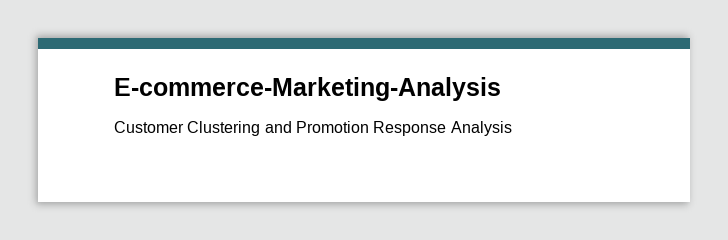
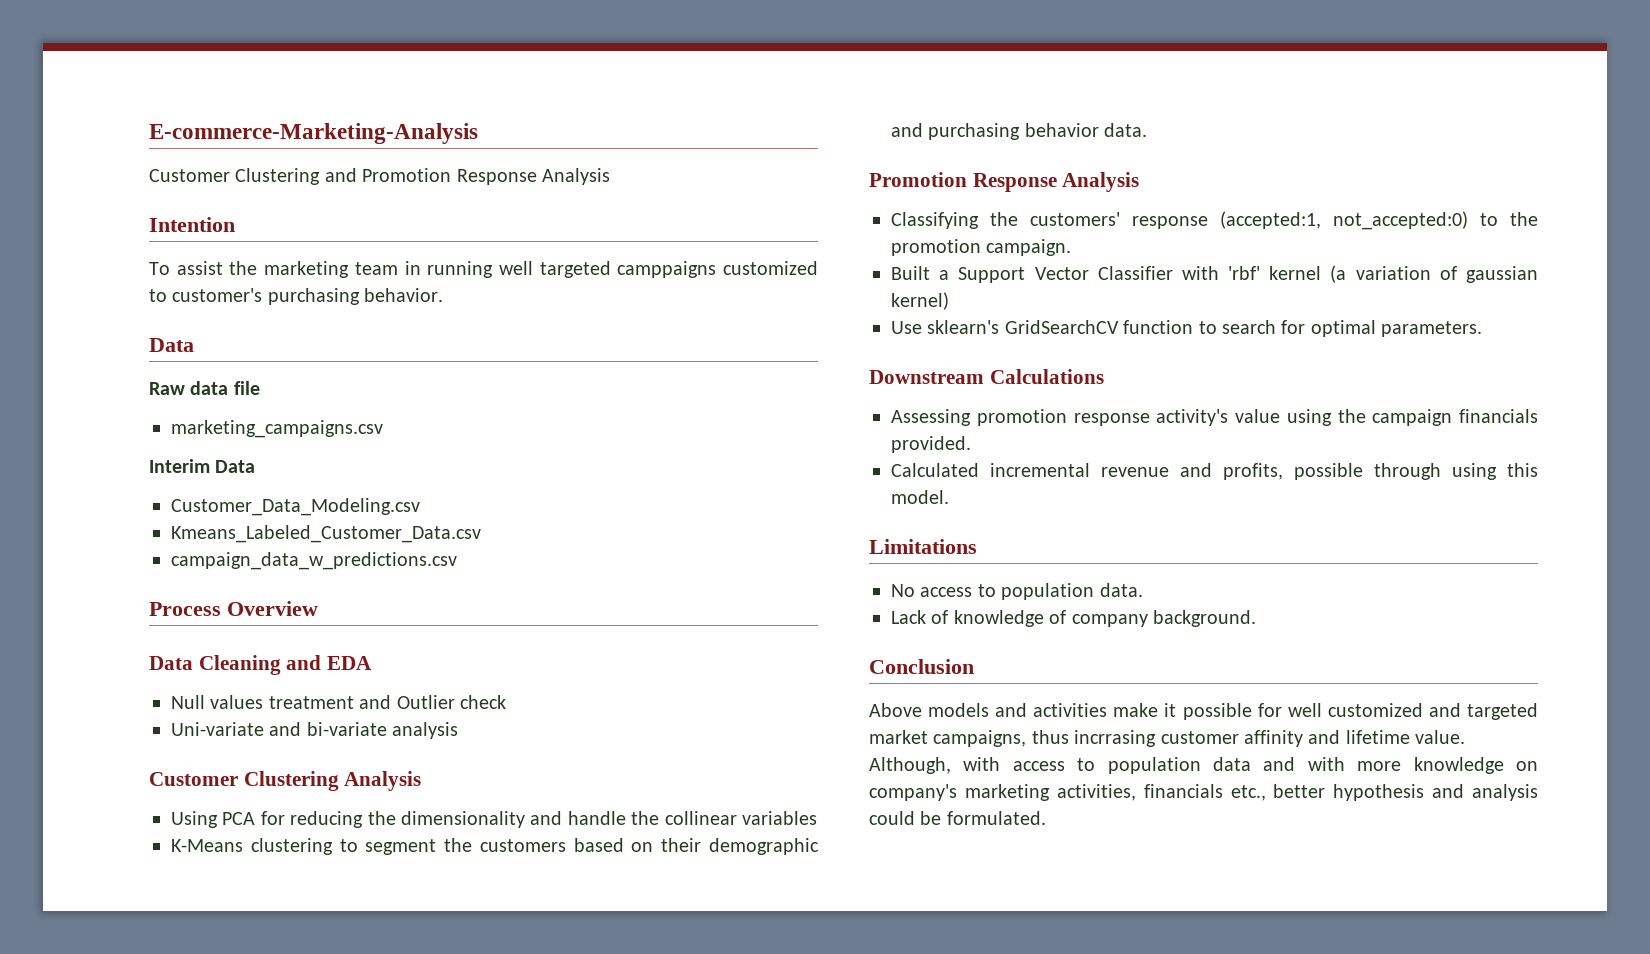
+ Intention
+ To assist the marketing team in running well targeted camppaigns customized to customer's purchasing behavior.
+ Data
+ Raw data file
+ marketing_campaigns.csv
+ Interim Data
+ Customer_Data_Modeling.csv
+ Kmeans_Labeled_Customer_Data.csv
+ campaign_data_w_predictions.csv
+ Process Overview
+ Data Cleaning and EDA
+ Null values treatment and Outlier check
+ Uni-variate and bi-variate analysis
+ Customer Clustering Analysis
+ Using PCA for reducing the dimensionality and handle the collinear variables
+ K-Means clustering to segment the customers based on their demographic and purchasing behavior data.
+ Promotion Response Analysis
+ Classifying the customers' response (accepted:1, not_accepted:0) to the promotion campaign.
+ Built a Support Vector Classifier with 'rbf' kernel (a variation of gaussian kernel)
+ Use sklearn's GridSearchCV function to search for optimal parameters.
+ Downstream Calculations
+ Assessing promotion response activity's value using the campaign financials provided.
+ Calculated incremental revenue and profits, possible through using this model.
+ Limitations
+ No access to population data.
+ Lack of knowledge of company background.
+ Conclusion
+ Above models and activities make it possible for well customized and targeted market campaigns, thus incrrasing customer affinity and lifetime value. Although, with access to population data and with more knowledge on company's marketing activities, financials etc., better hypothesis and analysis could be formulated.

